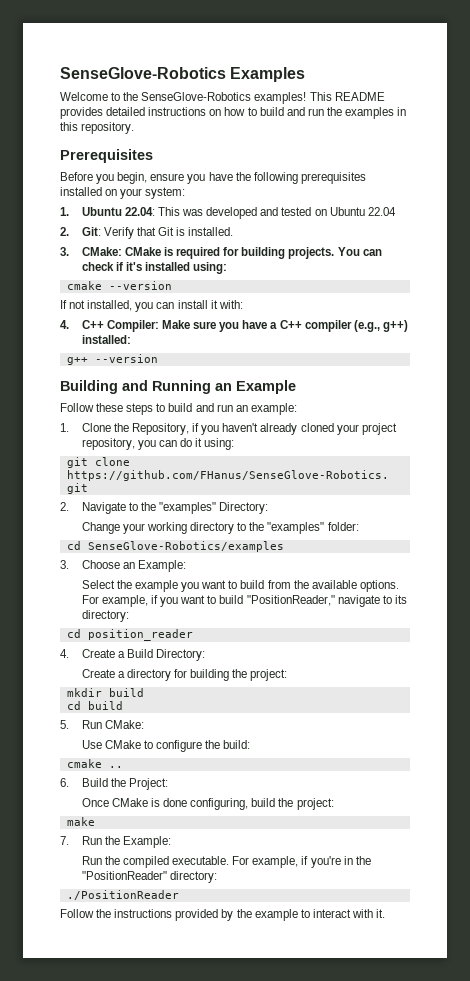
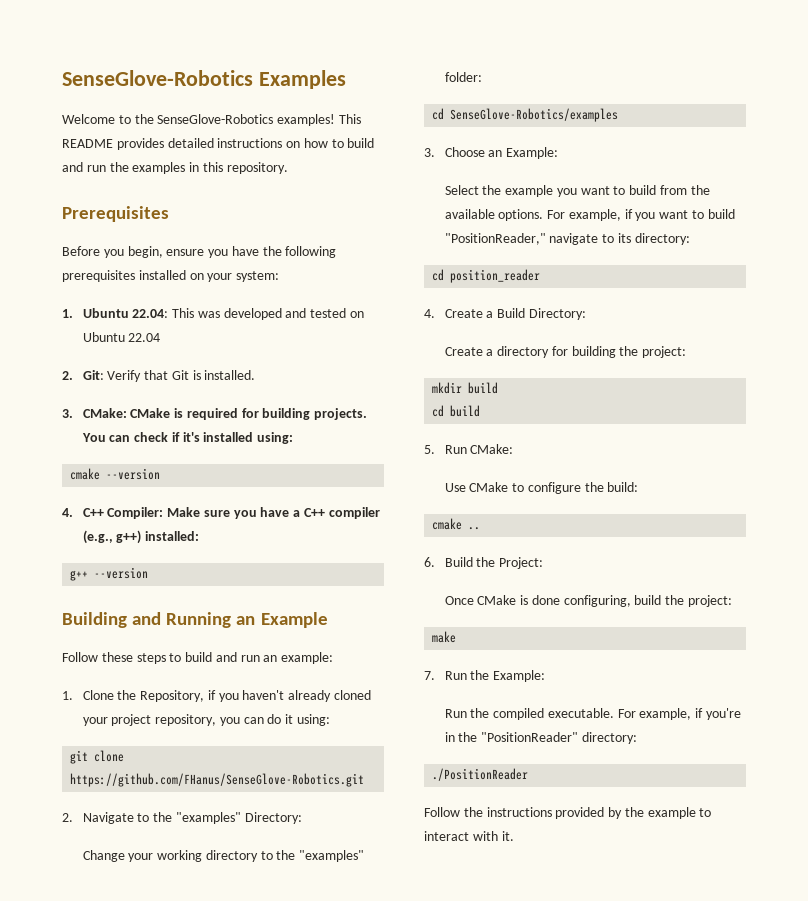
- If not installed, you can install it with:

